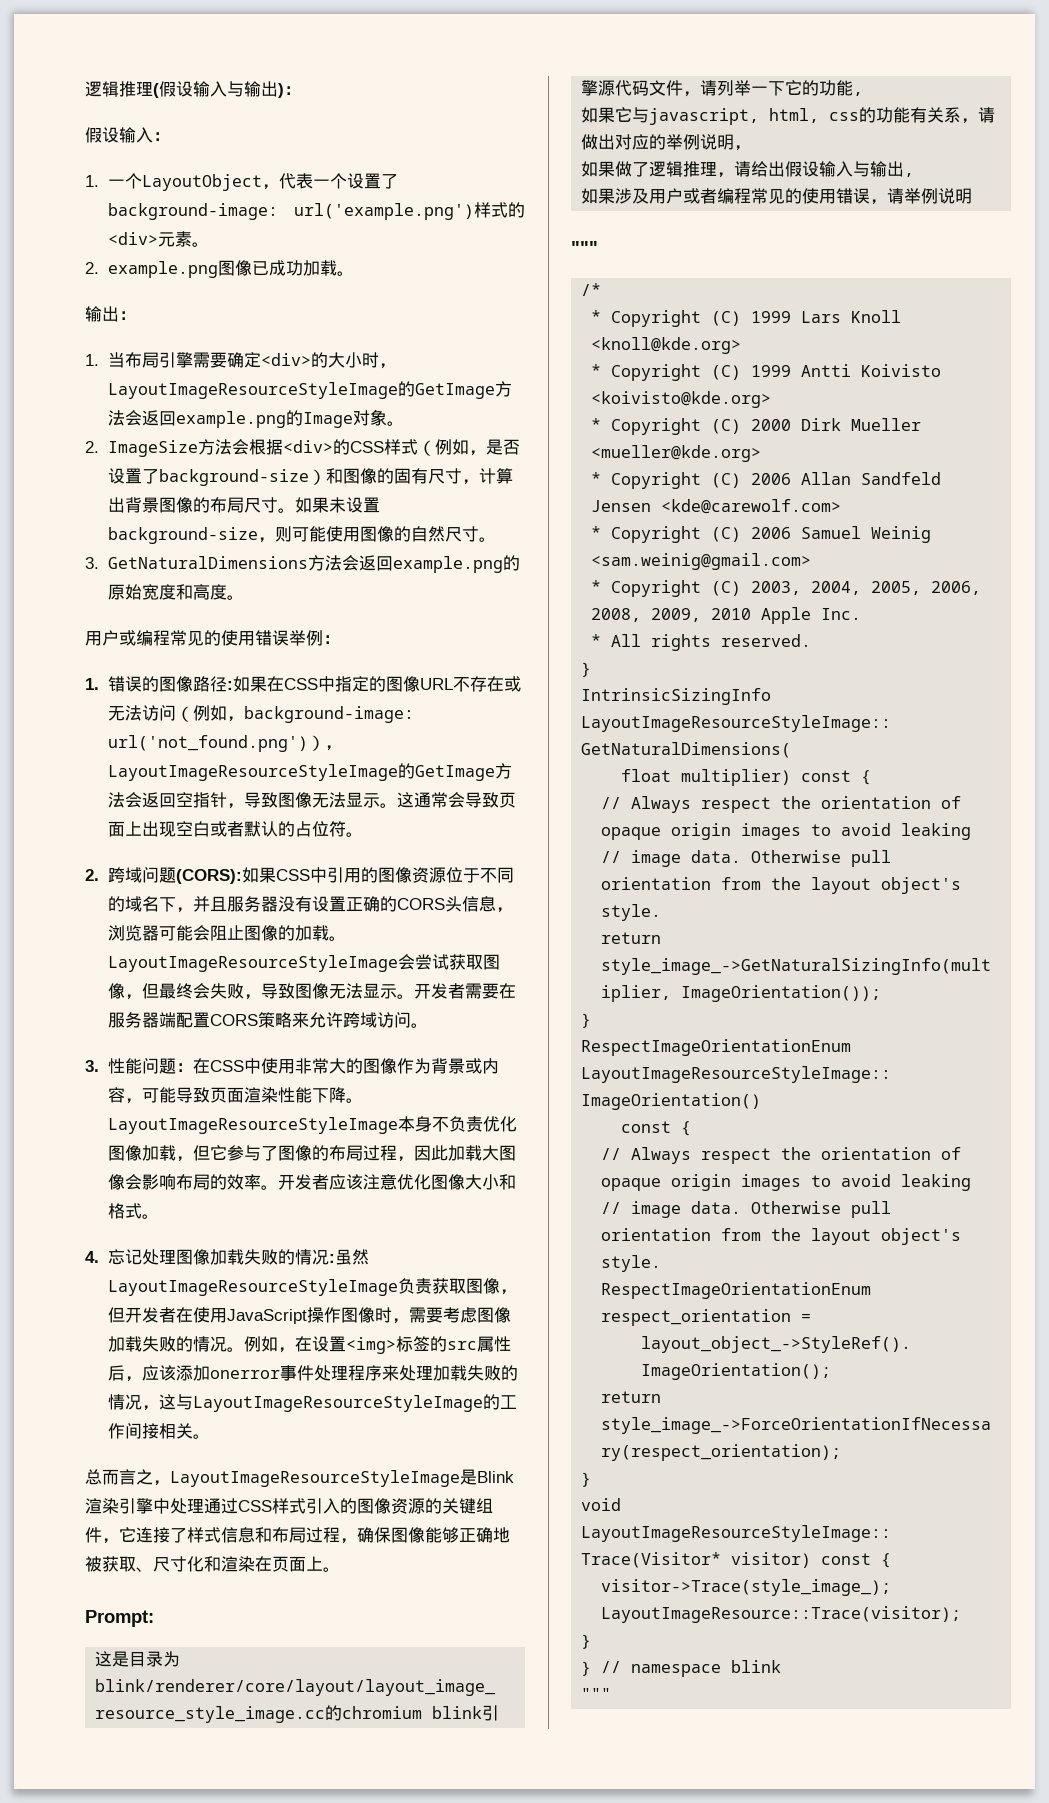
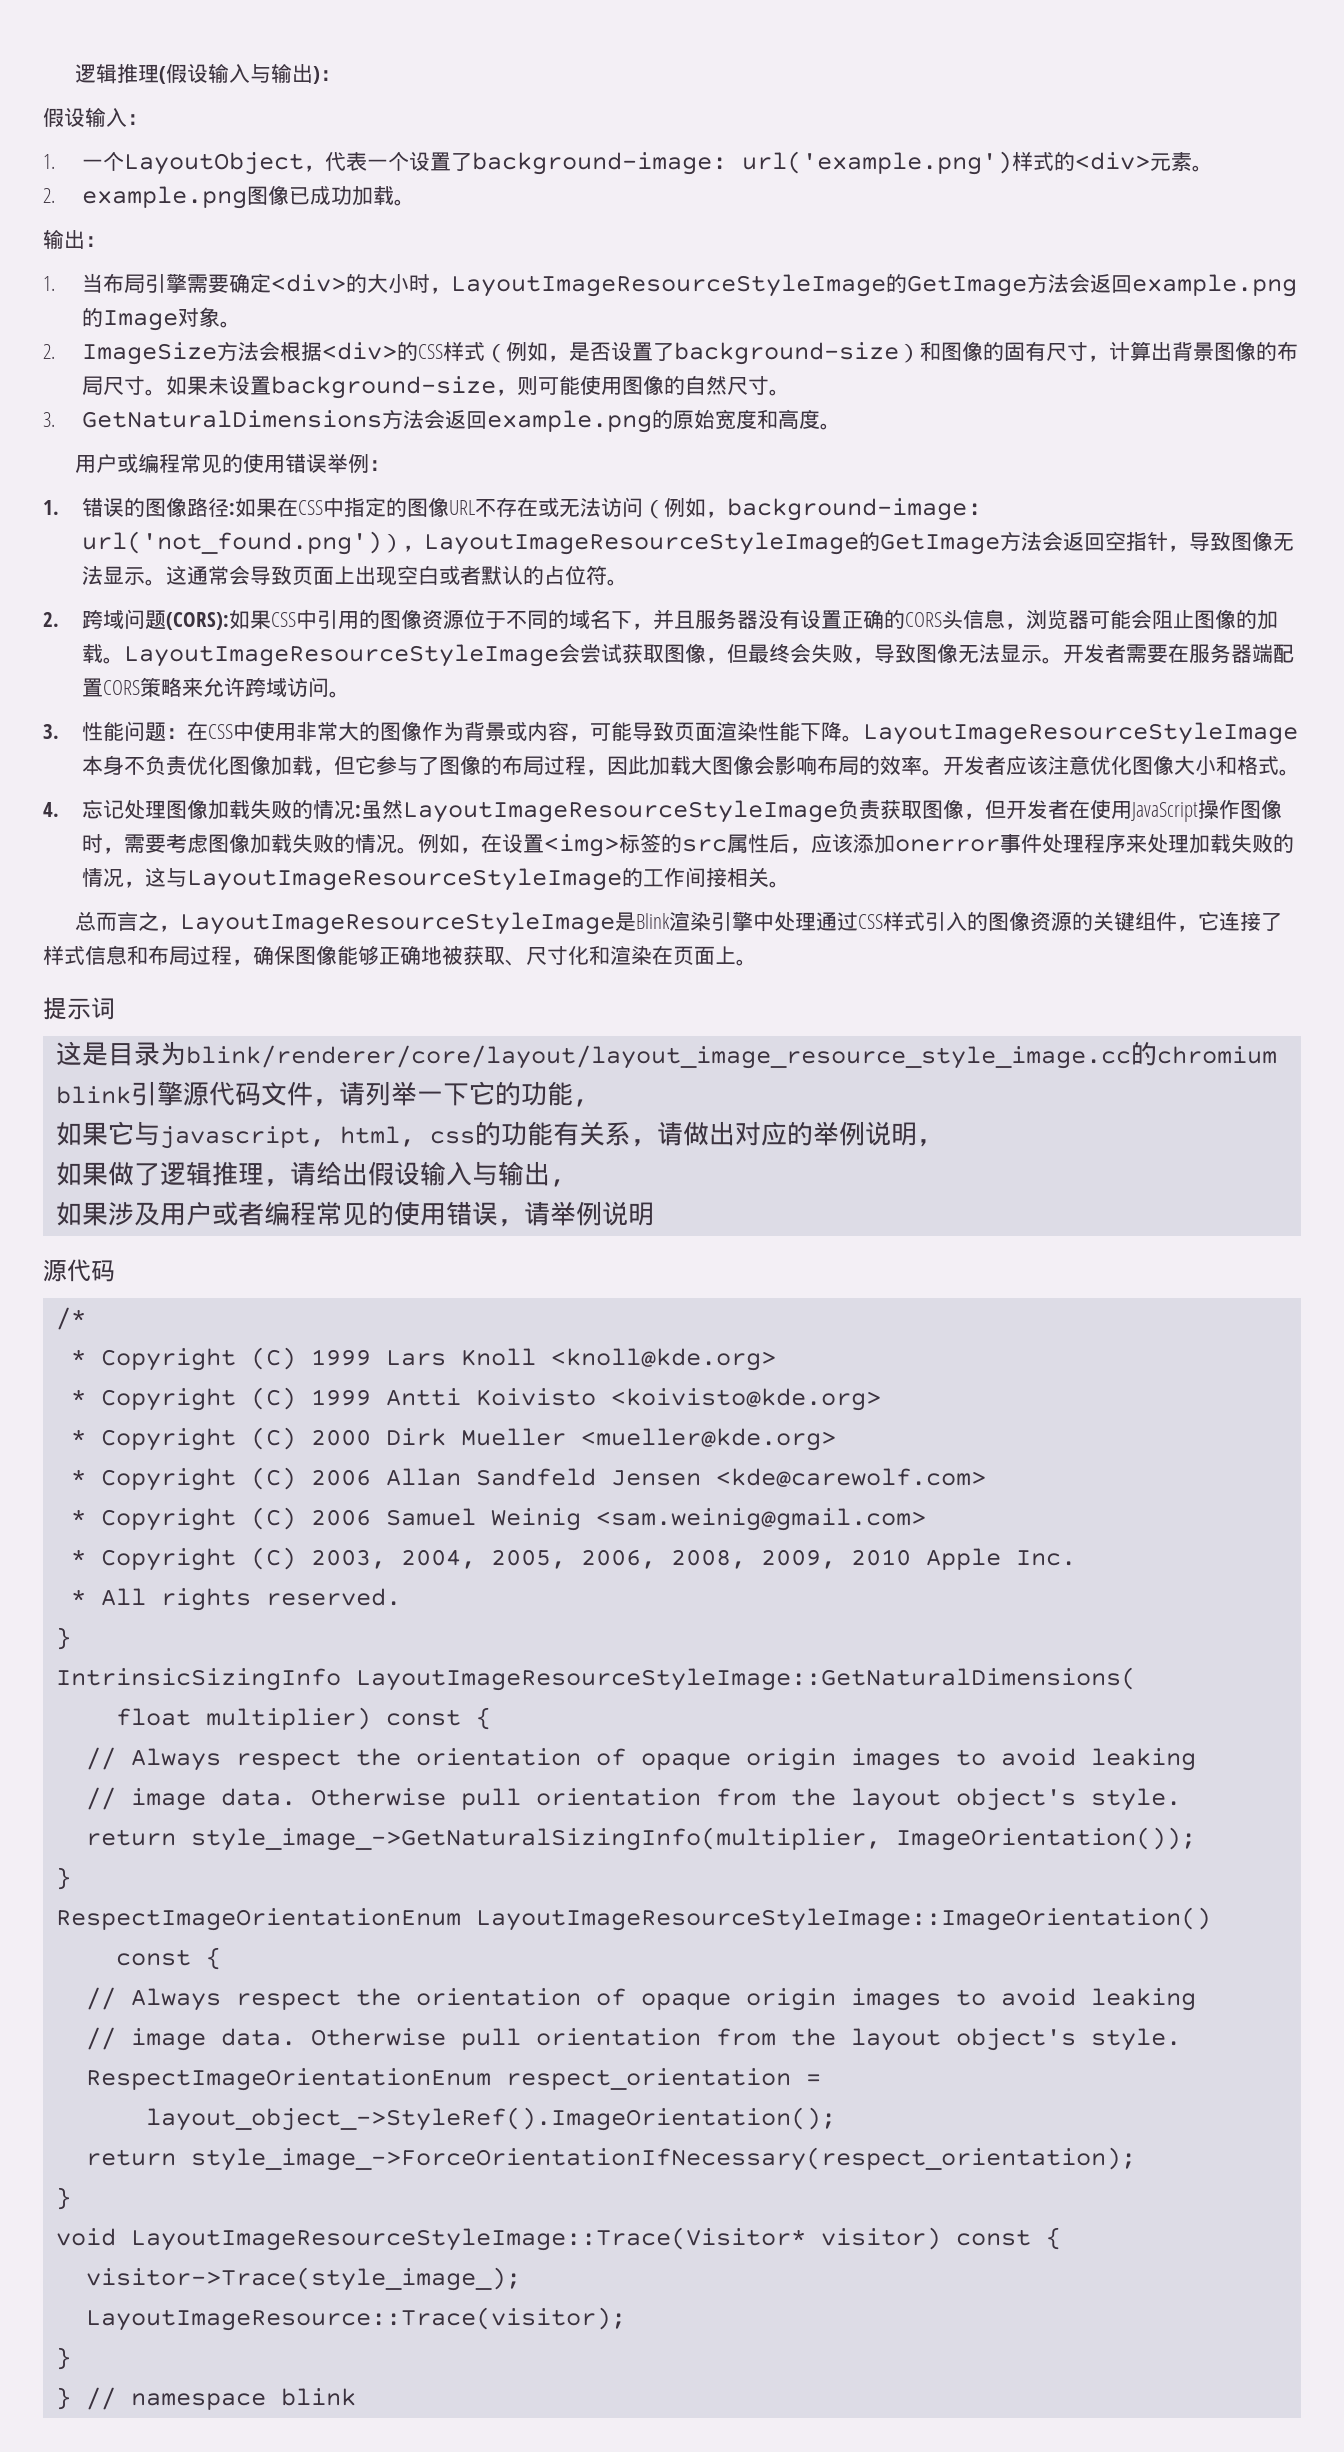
- Prompt:
+ 提示词
  如果涉及用户或者编程常见的使用错误，请举例说明
- """
+ 源代码
  } // namespace blink
- """

